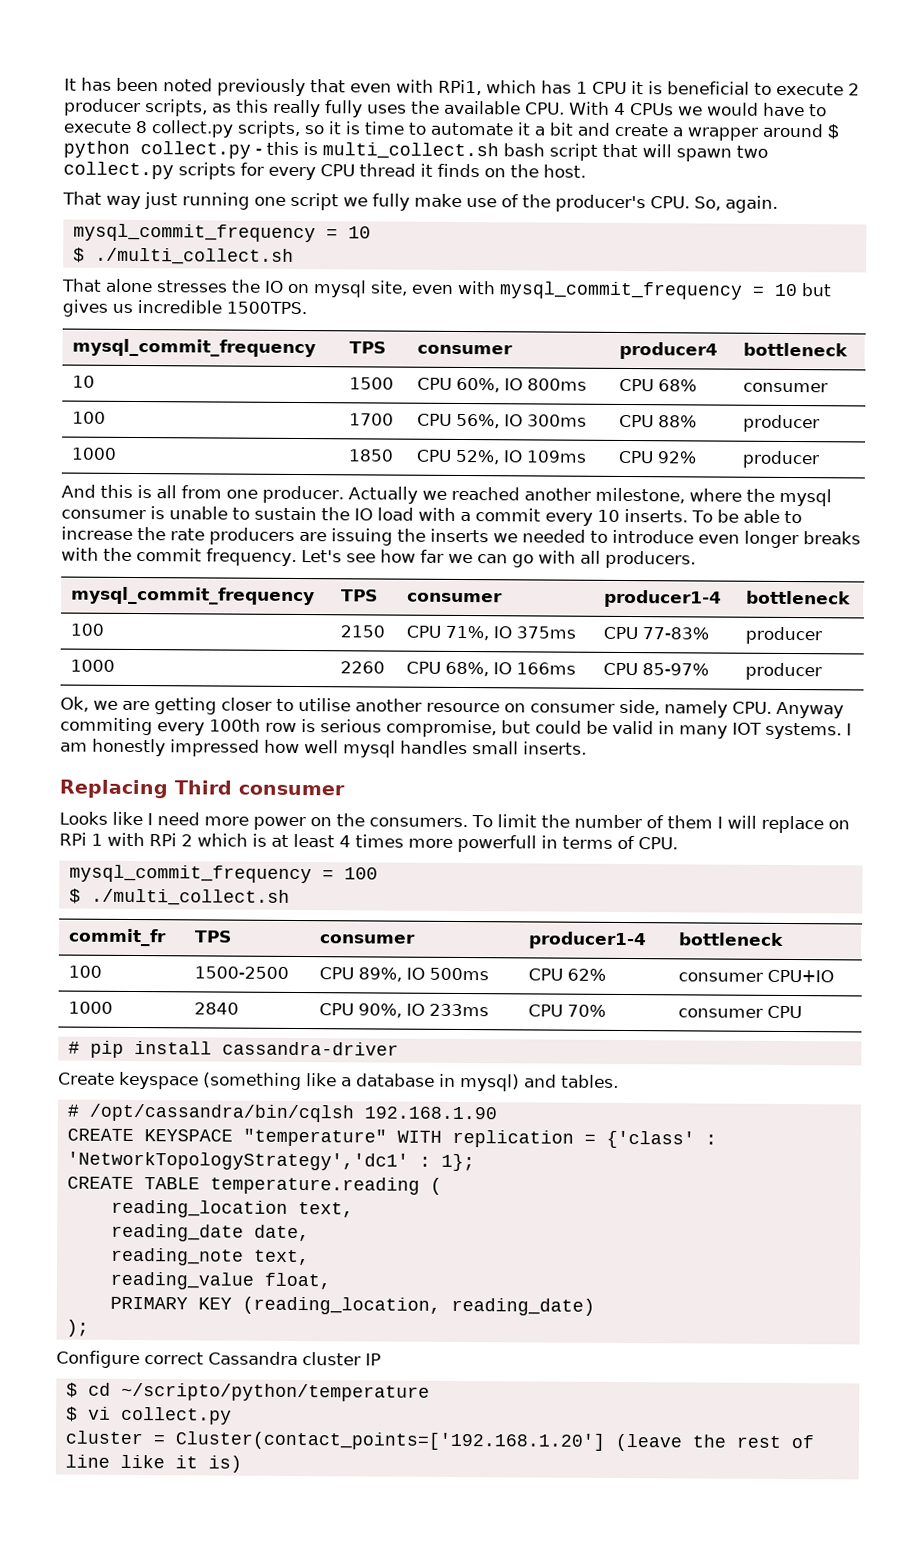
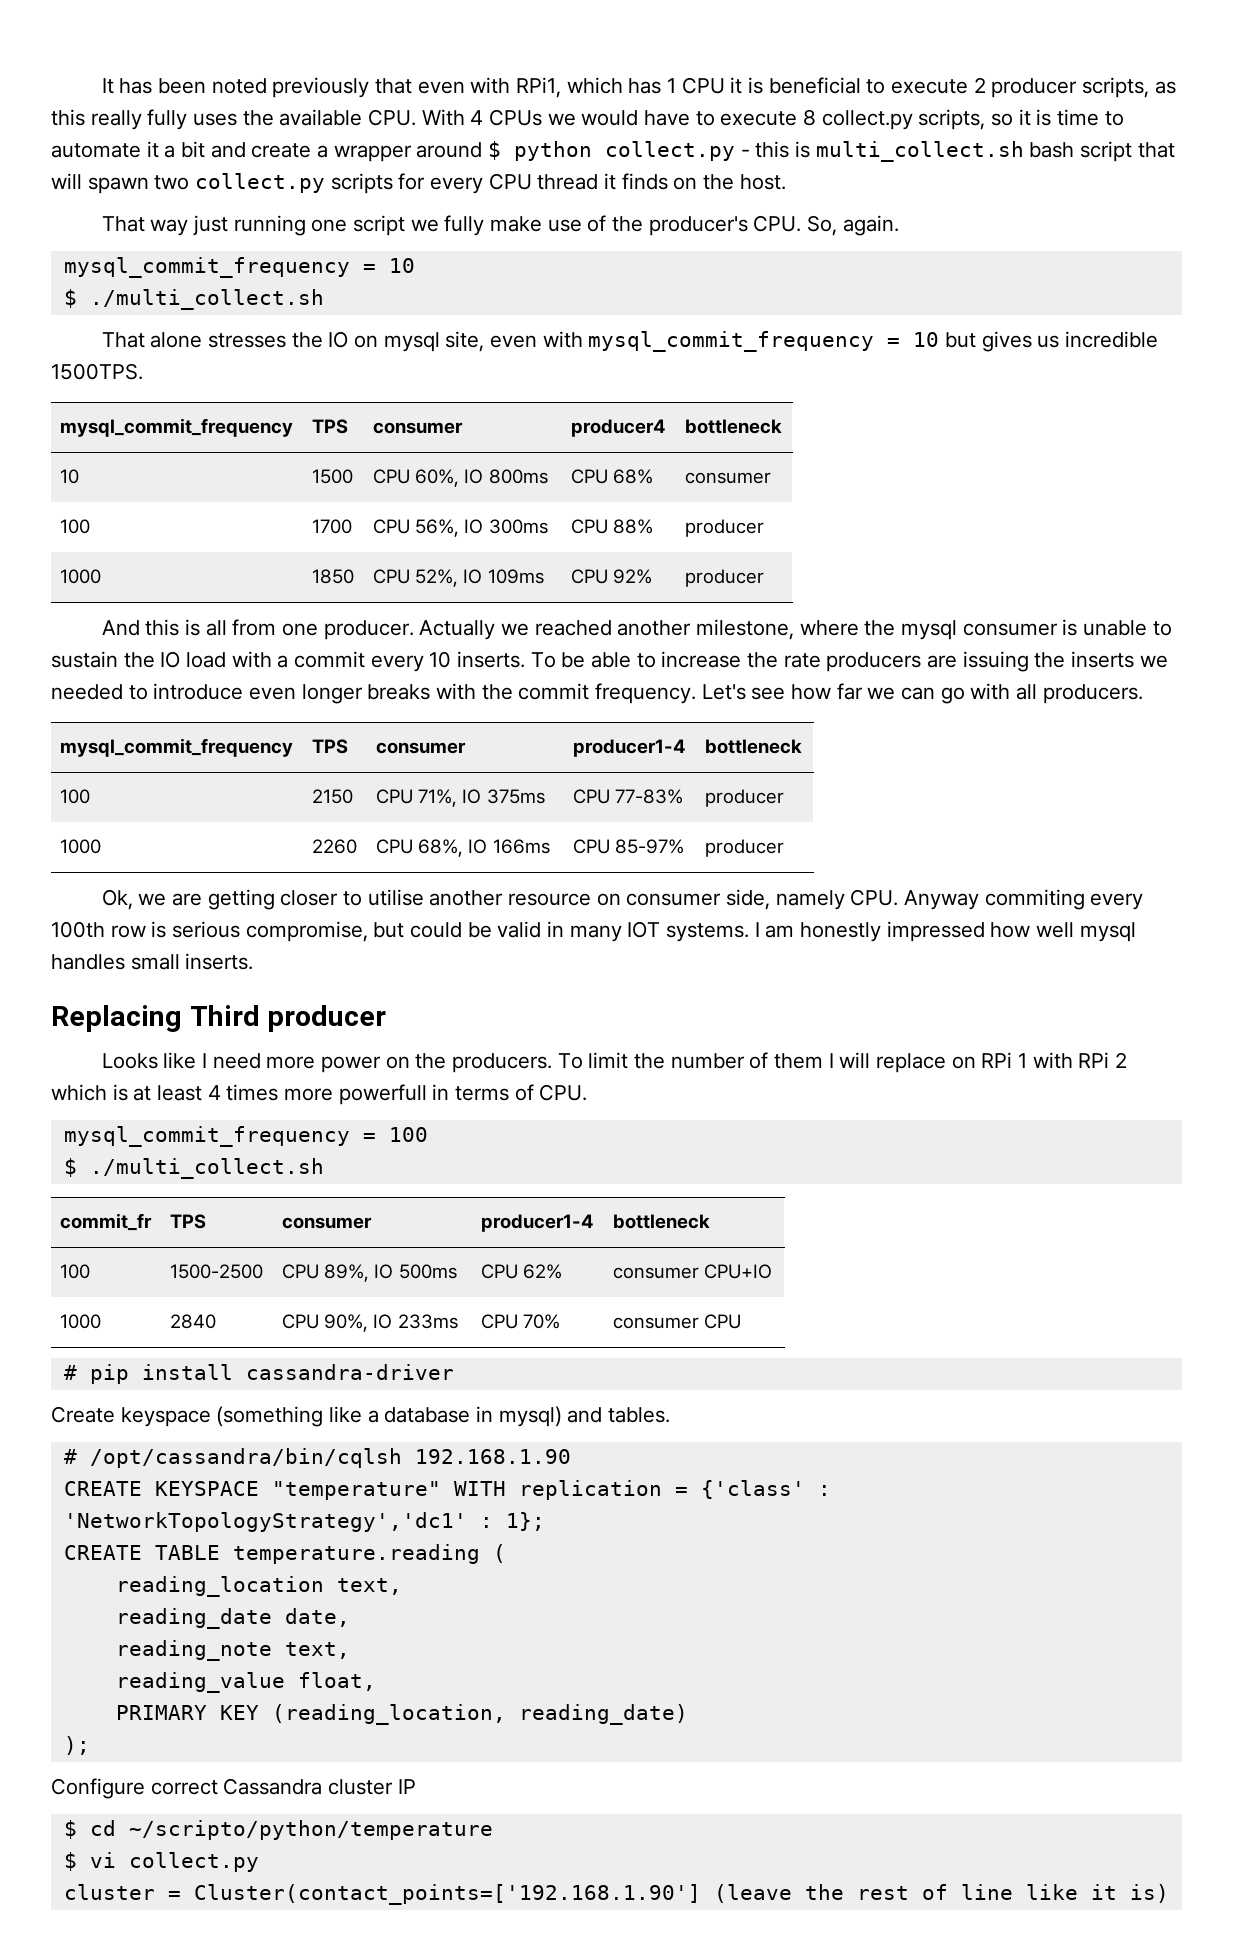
- Replacing Third consumer
+ Replacing Third producer
- Looks like I need more power on the consumers.
+ Looks like I need more power on the producers.
- cluster = Cluster(contact_points=['192.168.1.20'] (leave the rest of line like it is)
+ cluster = Cluster(contact_points=['192.168.1.90'] (leave the rest of line like it is)

